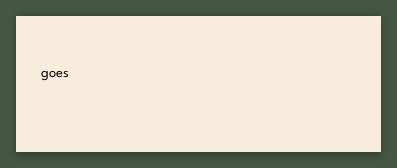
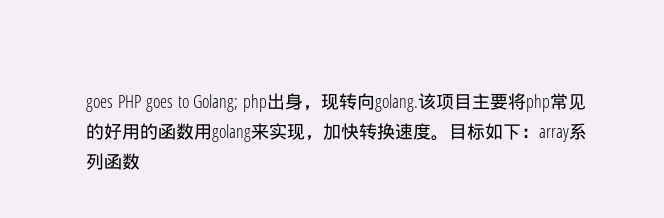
- goes
+ goes PHP goes to Golang; php出身，现转向golang.该项目主要将php常见的好用的函数用golang来实现，加快转换速度。目标如下：array系列函数

